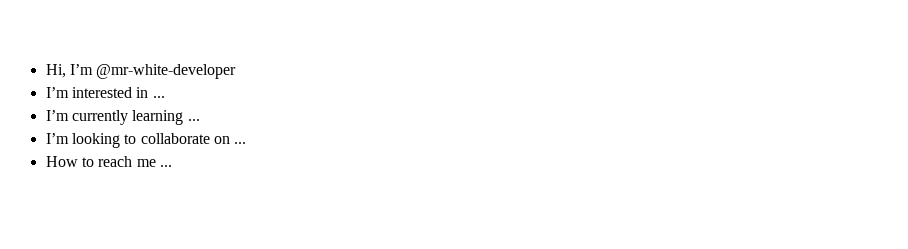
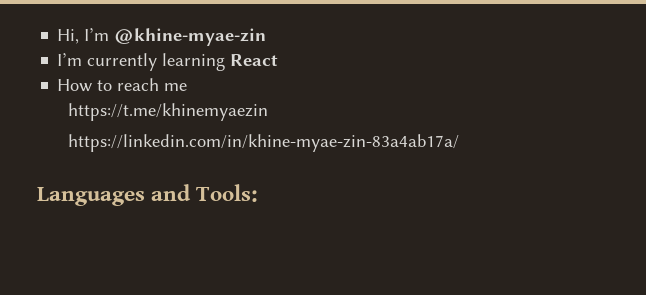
- Hi, I’m @mr-white-developer
- I’m interested in ...
- I’m currently learning ...
- I’m looking to collaborate on ...
+ Hi, I’m @khine-myae-zin
+ I’m currently learning React
- How to reach me ...
+ How to reach me
+ https://t.me/khinemyaezin
+ https://linkedin.com/in/khine-myae-zin-83a4ab17a/
+ Languages and Tools:

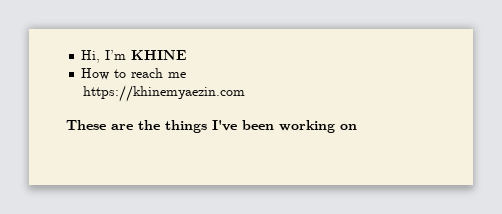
- Hi, I’m @khine-myae-zin
- I’m currently learning React
+ Hi, I’m KHINE
- https://t.me/khinemyaezin
- https://linkedin.com/in/khine-myae-zin-83a4ab17a/
- Languages and Tools:
+ https://khinemyaezin.com
+ These are the things I've been working on

